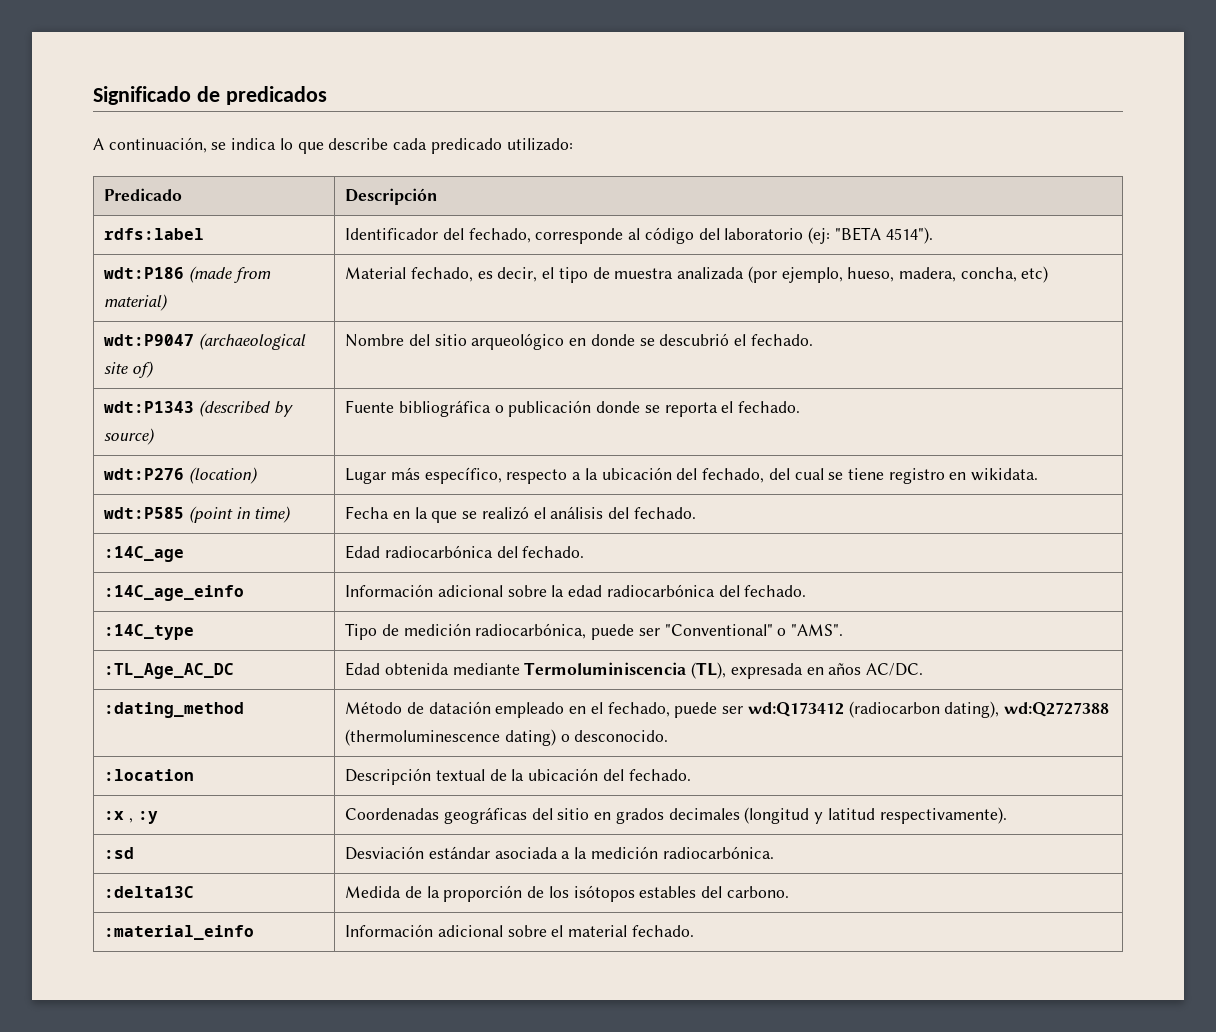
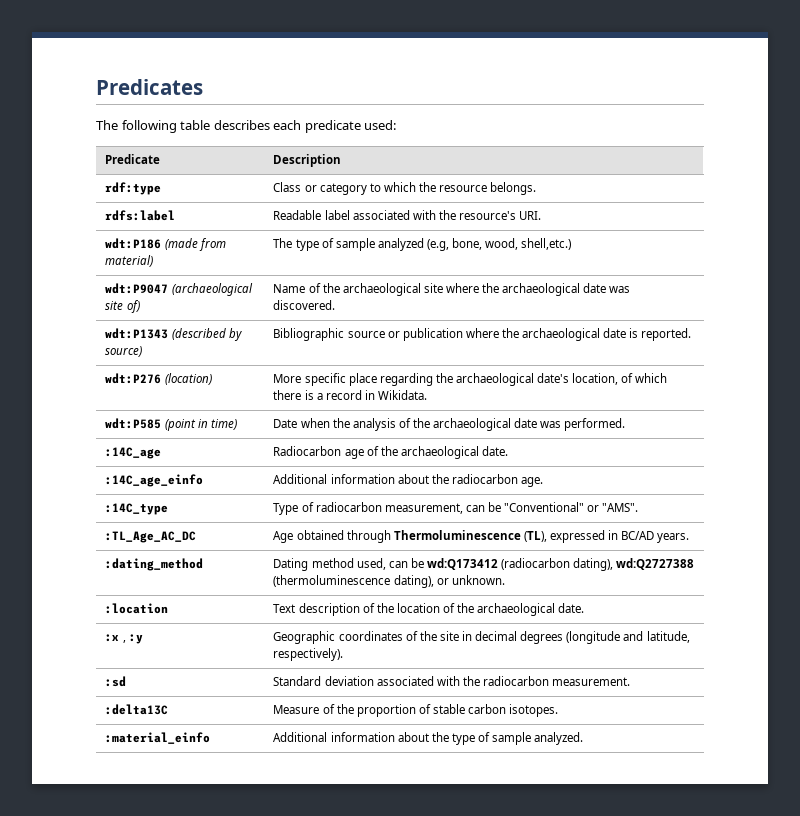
- Significado de predicados
- A continuación, se indica lo que describe cada predicado utilizado:
- Predicado | Descripción
- rdfs:label | Identificador del fechado, corresponde al código del laboratorio (ej: "BETA 4514").
- wdt:P186 (made from material) | Material fechado, es decir, el tipo de muestra analizada (por ejemplo, hueso, madera, concha, etc)
- wdt:P9047 (archaeological site of) | Nombre del sitio arqueológico en donde se descubrió el fechado.
- wdt:P1343 (described by source) | Fuente bibliográfica o publicación donde se reporta el fechado.
- wdt:P276 (location) | Lugar más específico, respecto a la ubicación del fechado, del cual se tiene registro en wikidata.
- wdt:P585 (point in time) | Fecha en la que se realizó el análisis del fechado.
- :14C_age | Edad radiocarbónica del fechado.
- :14C_age_einfo | Información adicional sobre la edad radiocarbónica del fechado.
- :14C_type | Tipo de medición radiocarbónica, puede ser "Conventional" o "AMS".
- :TL_Age_AC_DC | Edad obtenida mediante Termoluminiscencia (TL), expresada en años AC/DC.
- :dating_method | Método de datación empleado en el fechado, puede ser wd:Q173412 (radiocarbon dating), wd:Q2727388 (thermoluminescence dating) o desconocido.
- :location | Descripción textual de la ubicación del fechado.
- :x , :y | Coordenadas geográficas del sitio en grados decimales (longitud y latitud respectivamente).
- :sd | Desviación estándar asociada a la medición radiocarbónica.
- :delta13C | Medida de la proporción de los isótopos estables del carbono.
- :material_einfo | Información adicional sobre el material fechado.
+ Predicates
+ The following table describes each predicate used:
+ Predicate | Description
+ rdf:type | Class or category to which the resource belongs.
+ rdfs:label | Readable label associated with the resource's URI.
+ wdt:P186 (made from material) | The type of sample analyzed (e.g, bone, wood, shell,etc.)
+ wdt:P9047 (archaeological site of) | Name of the archaeological site where the archaeological date was discovered.
+ wdt:P1343 (described by source) | Bibliographic source or publication where the archaeological date is reported.
+ wdt:P276 (location) | More specific place regarding the archaeological date's location, of which there is a record in Wikidata.
+ wdt:P585 (point in time) | Date when the analysis of the archaeological date was performed.
+ :14C_age | Radiocarbon age of the archaeological date.
+ :14C_age_einfo | Additional information about the radiocarbon age.
+ :14C_type | Type of radiocarbon measurement, can be "Conventional" or "AMS".
+ :TL_Age_AC_DC | Age obtained through Thermoluminescence (TL), expressed in BC/AD years.
+ :dating_method | Dating method used, can be wd:Q173412 (radiocarbon dating), wd:Q2727388 (thermoluminescence dating), or unknown.
+ :location | Text description of the location of the archaeological date.
+ :x , :y | Geographic coordinates of the site in decimal degrees (longitude and latitude, respectively).
+ :sd | Standard deviation associated with the radiocarbon measurement.
+ :delta13C | Measure of the proportion of stable carbon isotopes.
+ :material_einfo | Additional information about the type of sample analyzed.

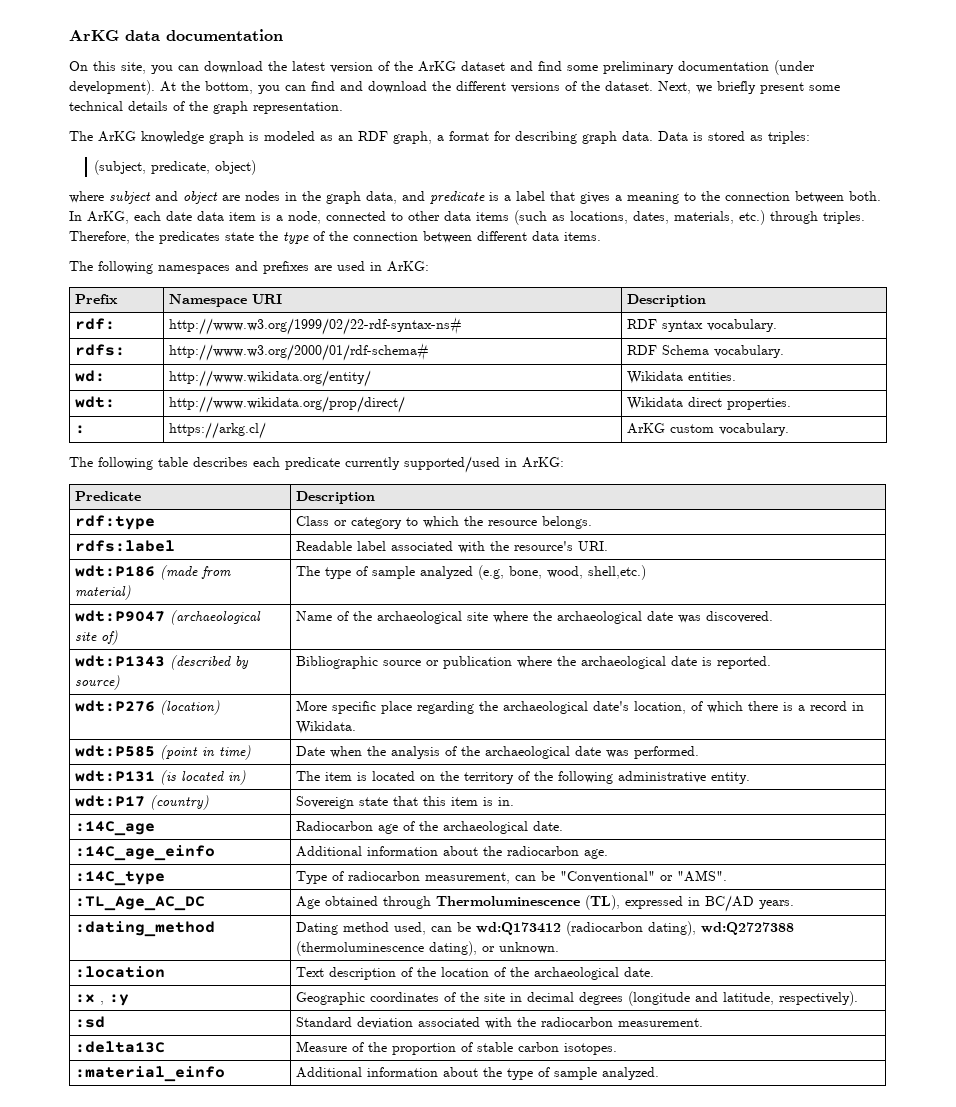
- Predicates
+ ArKG data documentation
+ On this site, you can download the latest version of the ArKG dataset and find some preliminary documentation (under development). At the bottom, you can find and download the different versions of the dataset. Next, we briefly present some technical details of the graph representation.
+ The ArKG knowledge graph is modeled as an RDF graph, a format for describing graph data. Data is stored as triples:
+ (subject, predicate, object)
+ where subject and object are nodes in the graph data, and predicate is a label that gives a meaning to the connection between both. In ArKG, each date data item is a node, connected to other data items (such as locations, dates, materials, etc.) through triples. Therefore, the predicates state the type of the connection between different data items.
+ The following namespaces and prefixes are used in ArKG:
+ Prefix | Namespace URI | Description
+ rdf: | http://www.w3.org/1999/02/22-rdf-syntax-ns# | RDF syntax vocabulary.
+ rdfs: | http://www.w3.org/2000/01/rdf-schema# | RDF Schema vocabulary.
+ wd: | http://www.wikidata.org/entity/ | Wikidata entities.
+ wdt: | http://www.wikidata.org/prop/direct/ | Wikidata direct properties.
+ : | https://arkg.cl/ | ArKG custom vocabulary.
- The following table describes each predicate used:
+ The following table describes each predicate currently supported/used in ArKG:
+ wdt:P131 (is located in) | The item is located on the territory of the following administrative entity.
+ wdt:P17 (country) | Sovereign state that this item is in.

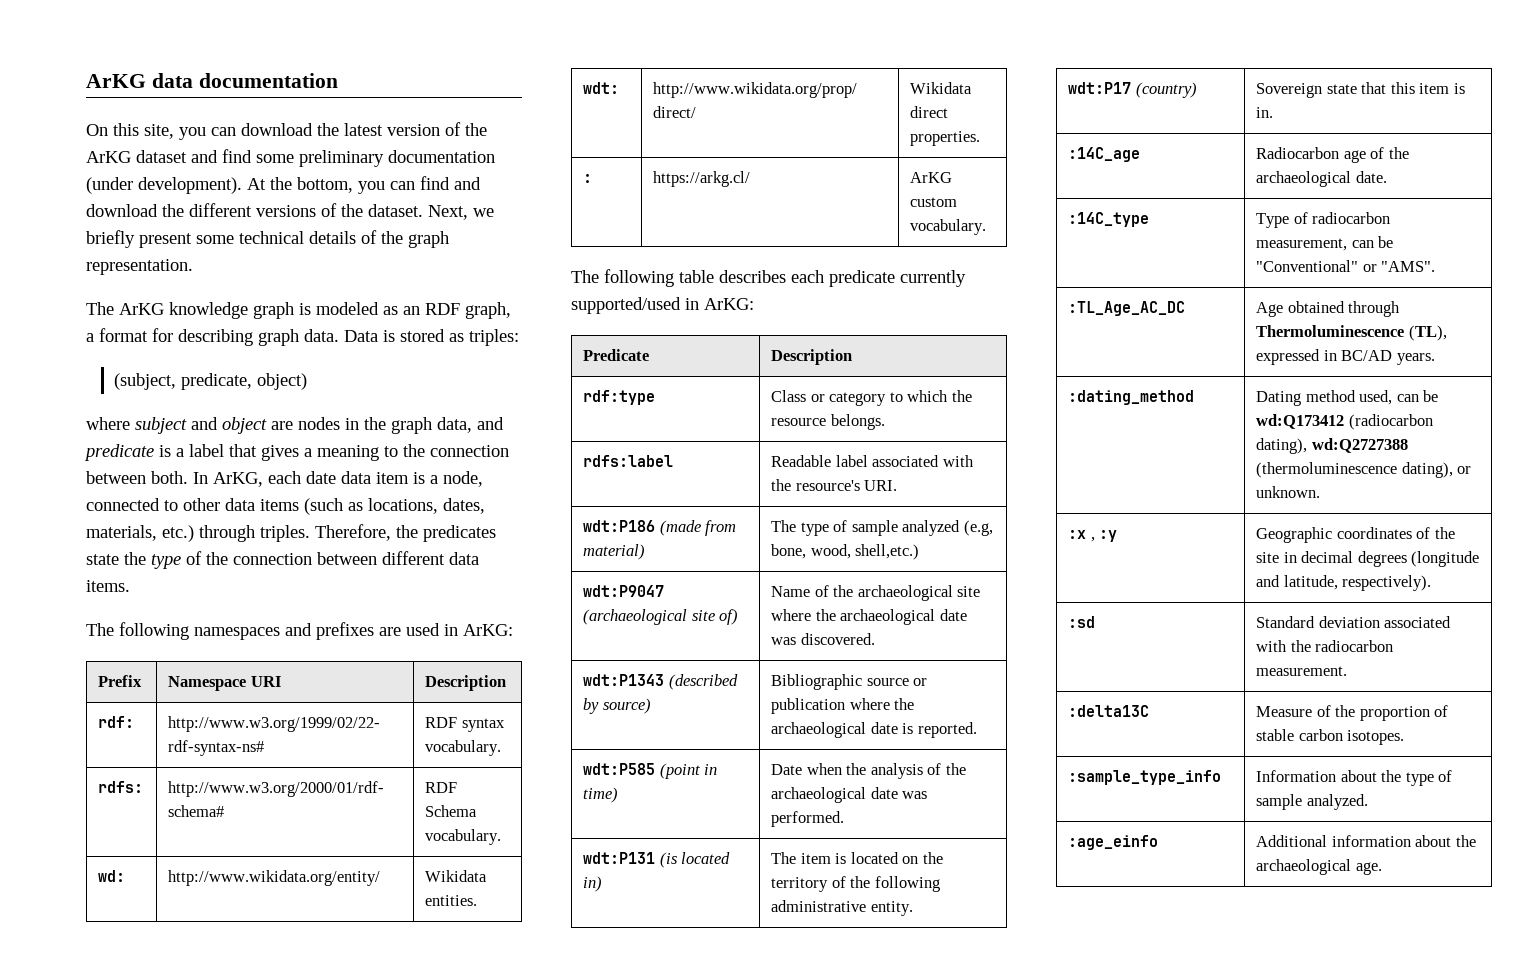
- wdt:P276 (location) | More specific place regarding the archaeological date's location, of which there is a record in Wikidata.
- :14C_age_einfo | Additional information about the radiocarbon age.
- :location | Text description of the location of the archaeological date.
- :material_einfo | Additional information about the type of sample analyzed.
+ :sample_type_info | Information about the type of sample analyzed.
+ :age_einfo | Additional information about the archaeological age.

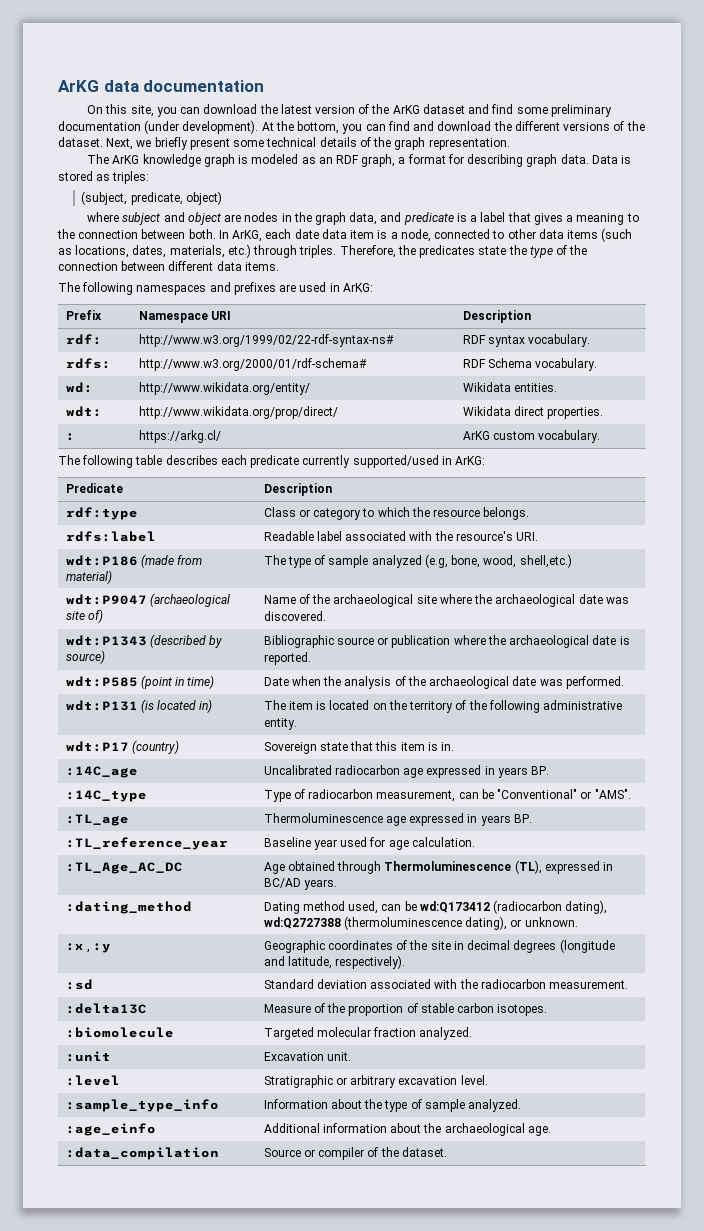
- :14C_age | Radiocarbon age of the archaeological date.
+ :14C_age | Uncalibrated radiocarbon age expressed in years BP.
+ :TL_age | Thermoluminescence age expressed in years BP.
+ :TL_reference_year | Baseline year used for age calculation.
+ :biomolecule | Targeted molecular fraction analyzed.
+ :unit | Excavation unit.
+ :level | Stratigraphic or arbitrary excavation level.
+ :data_compilation | Source or compiler of the dataset.

